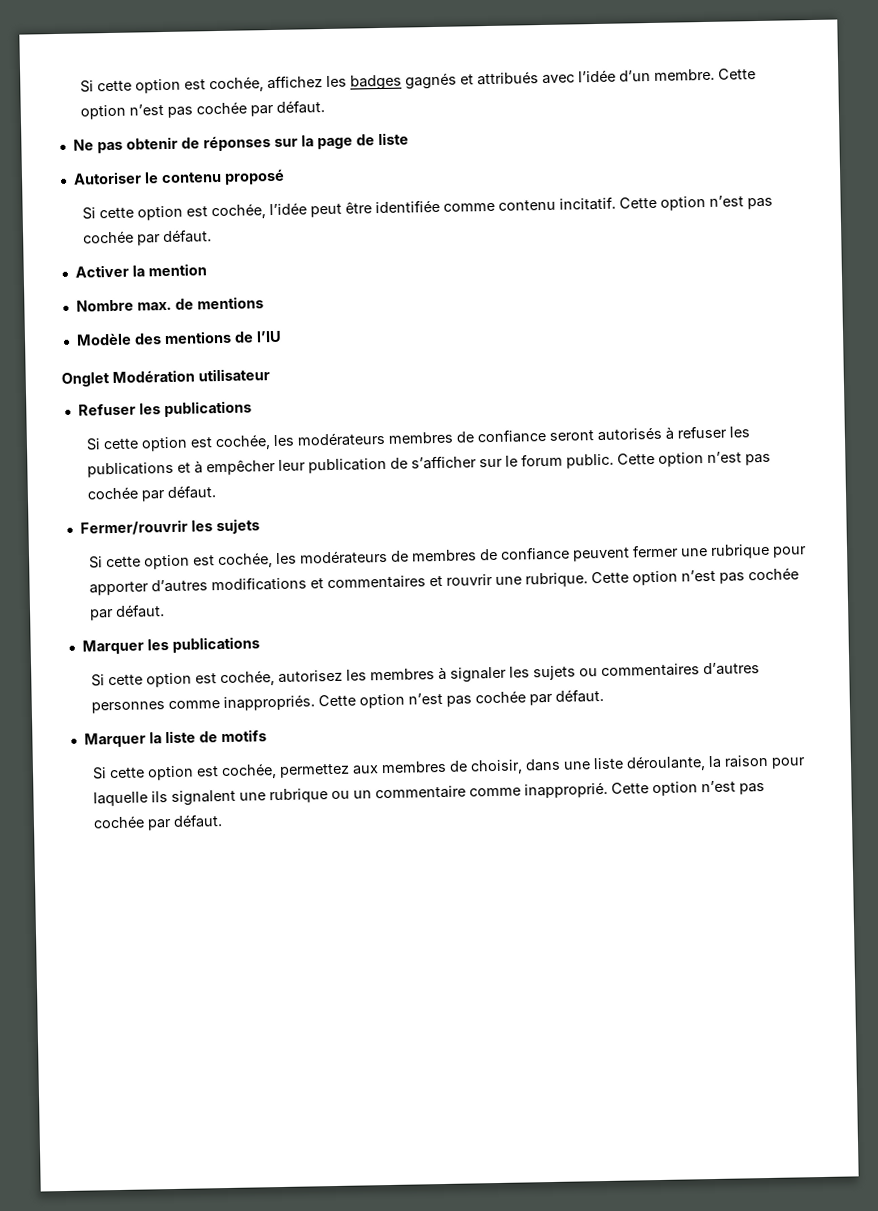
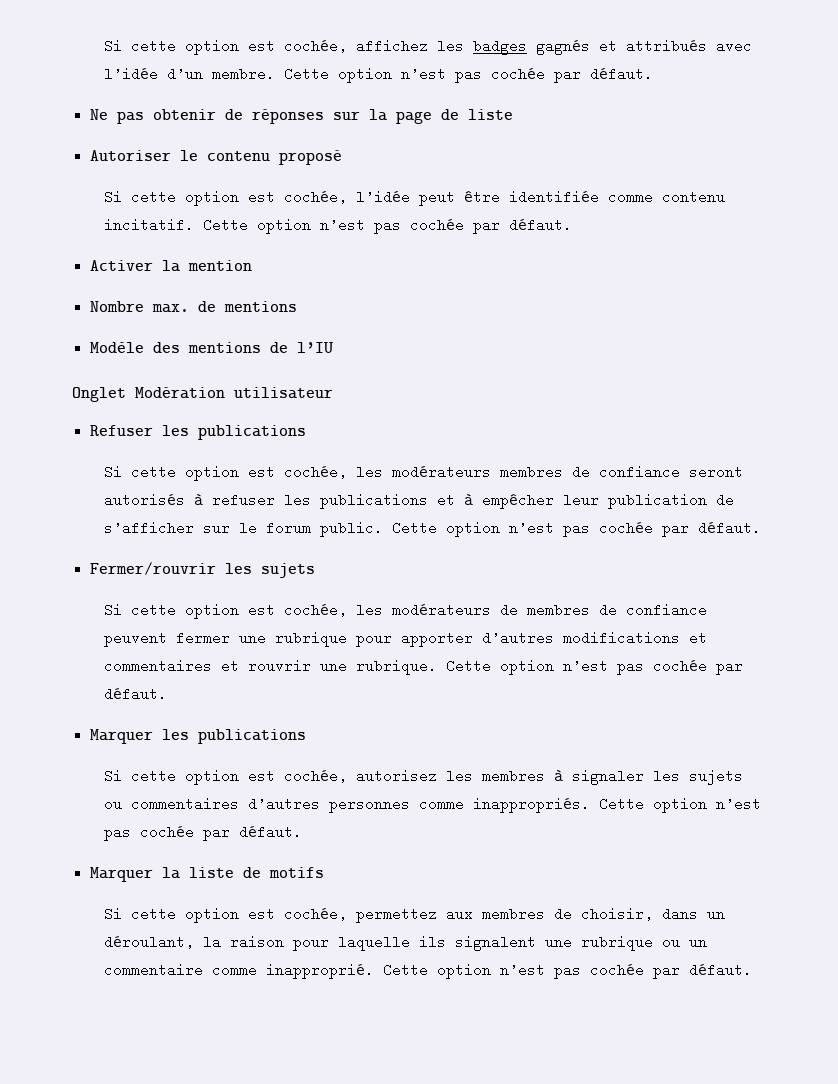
- Si cette option est cochée, permettez aux membres de choisir, dans une liste déroulante, la raison pour laquelle ils signalent une rubrique ou un commentaire comme inapproprié.
+ Si cette option est cochée, permettez aux membres de choisir, dans un déroulant, la raison pour laquelle ils signalent une rubrique ou un commentaire comme inapproprié.

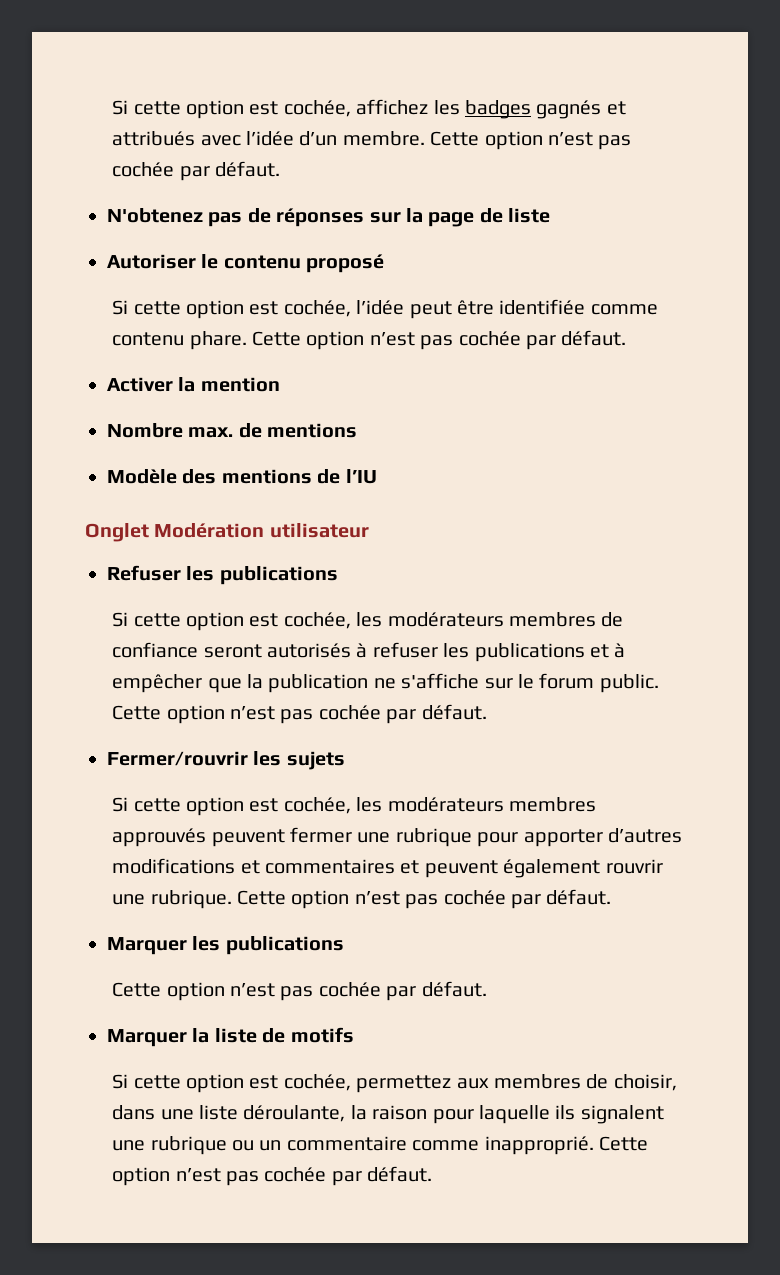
- Ne pas obtenir de réponses sur la page de liste
+ N'obtenez pas de réponses sur la page de liste
- Si cette option est cochée, l’idée peut être identifiée comme contenu incitatif.
+ Si cette option est cochée, l’idée peut être identifiée comme contenu phare.
- Si cette option est cochée, les modérateurs membres de confiance seront autorisés à refuser les publications et à empêcher leur publication de s’afficher sur le forum public.
+ Si cette option est cochée, les modérateurs membres de confiance seront autorisés à refuser les publications et à empêcher que la publication ne s'affiche sur le forum public.
- Si cette option est cochée, les modérateurs de membres de confiance peuvent fermer une rubrique pour apporter d’autres modifications et commentaires et rouvrir une rubrique.
+ Si cette option est cochée, les modérateurs membres approuvés peuvent fermer une rubrique pour apporter d’autres modifications et commentaires et peuvent également rouvrir une rubrique.
- Si cette option est cochée, autorisez les membres à signaler les sujets ou commentaires d’autres personnes comme inappropriés.
- Si cette option est cochée, permettez aux membres de choisir, dans un déroulant, la raison pour laquelle ils signalent une rubrique ou un commentaire comme inapproprié.
+ Si cette option est cochée, permettez aux membres de choisir, dans une liste déroulante, la raison pour laquelle ils signalent une rubrique ou un commentaire comme inapproprié.

